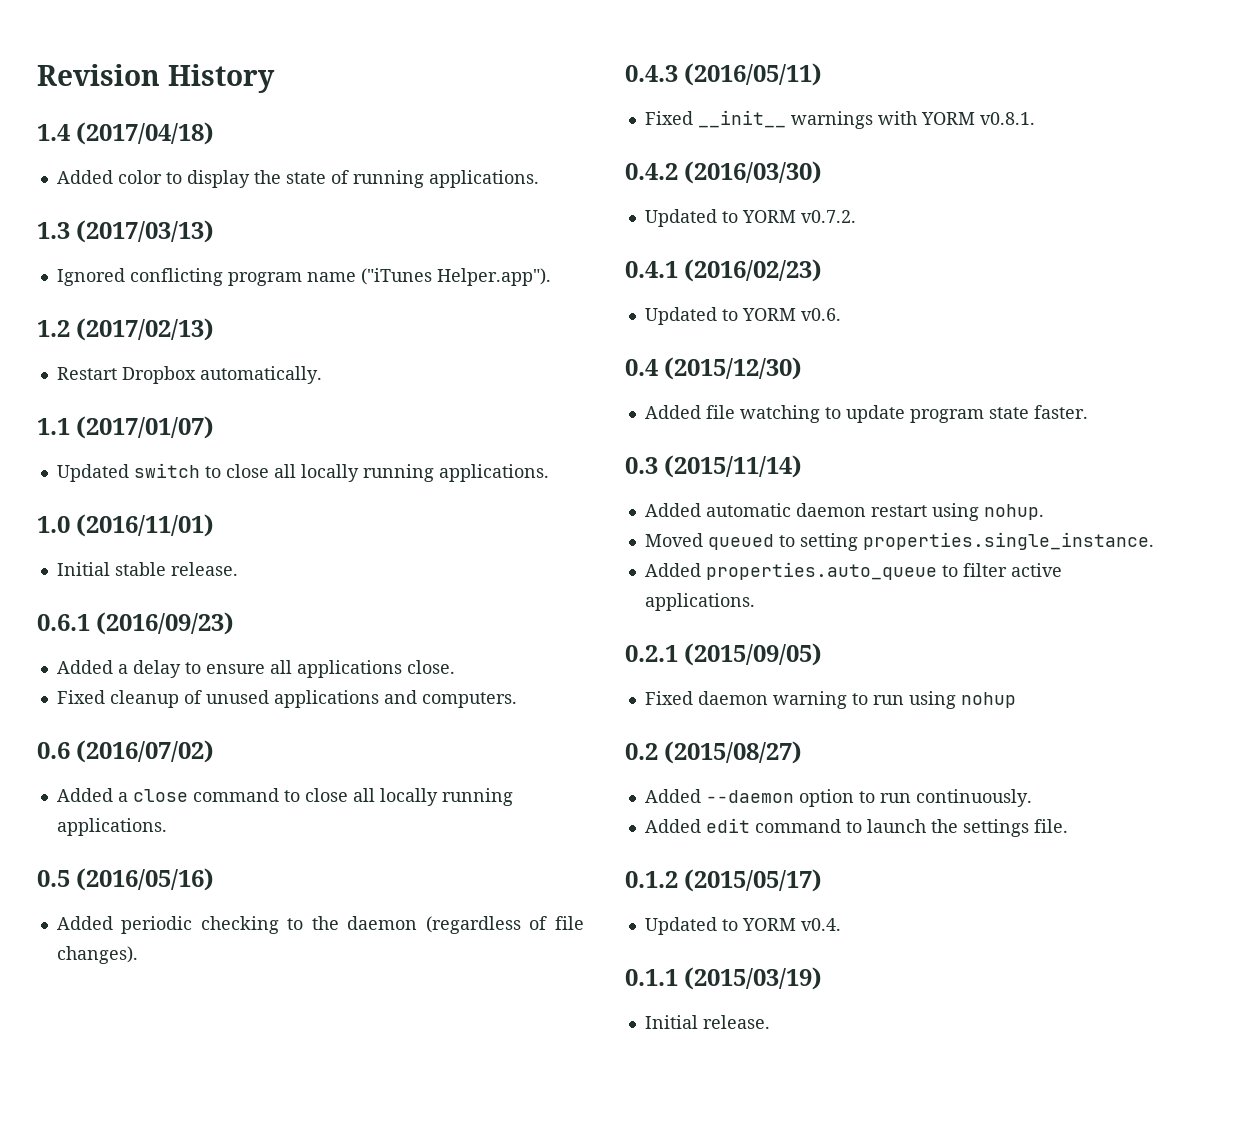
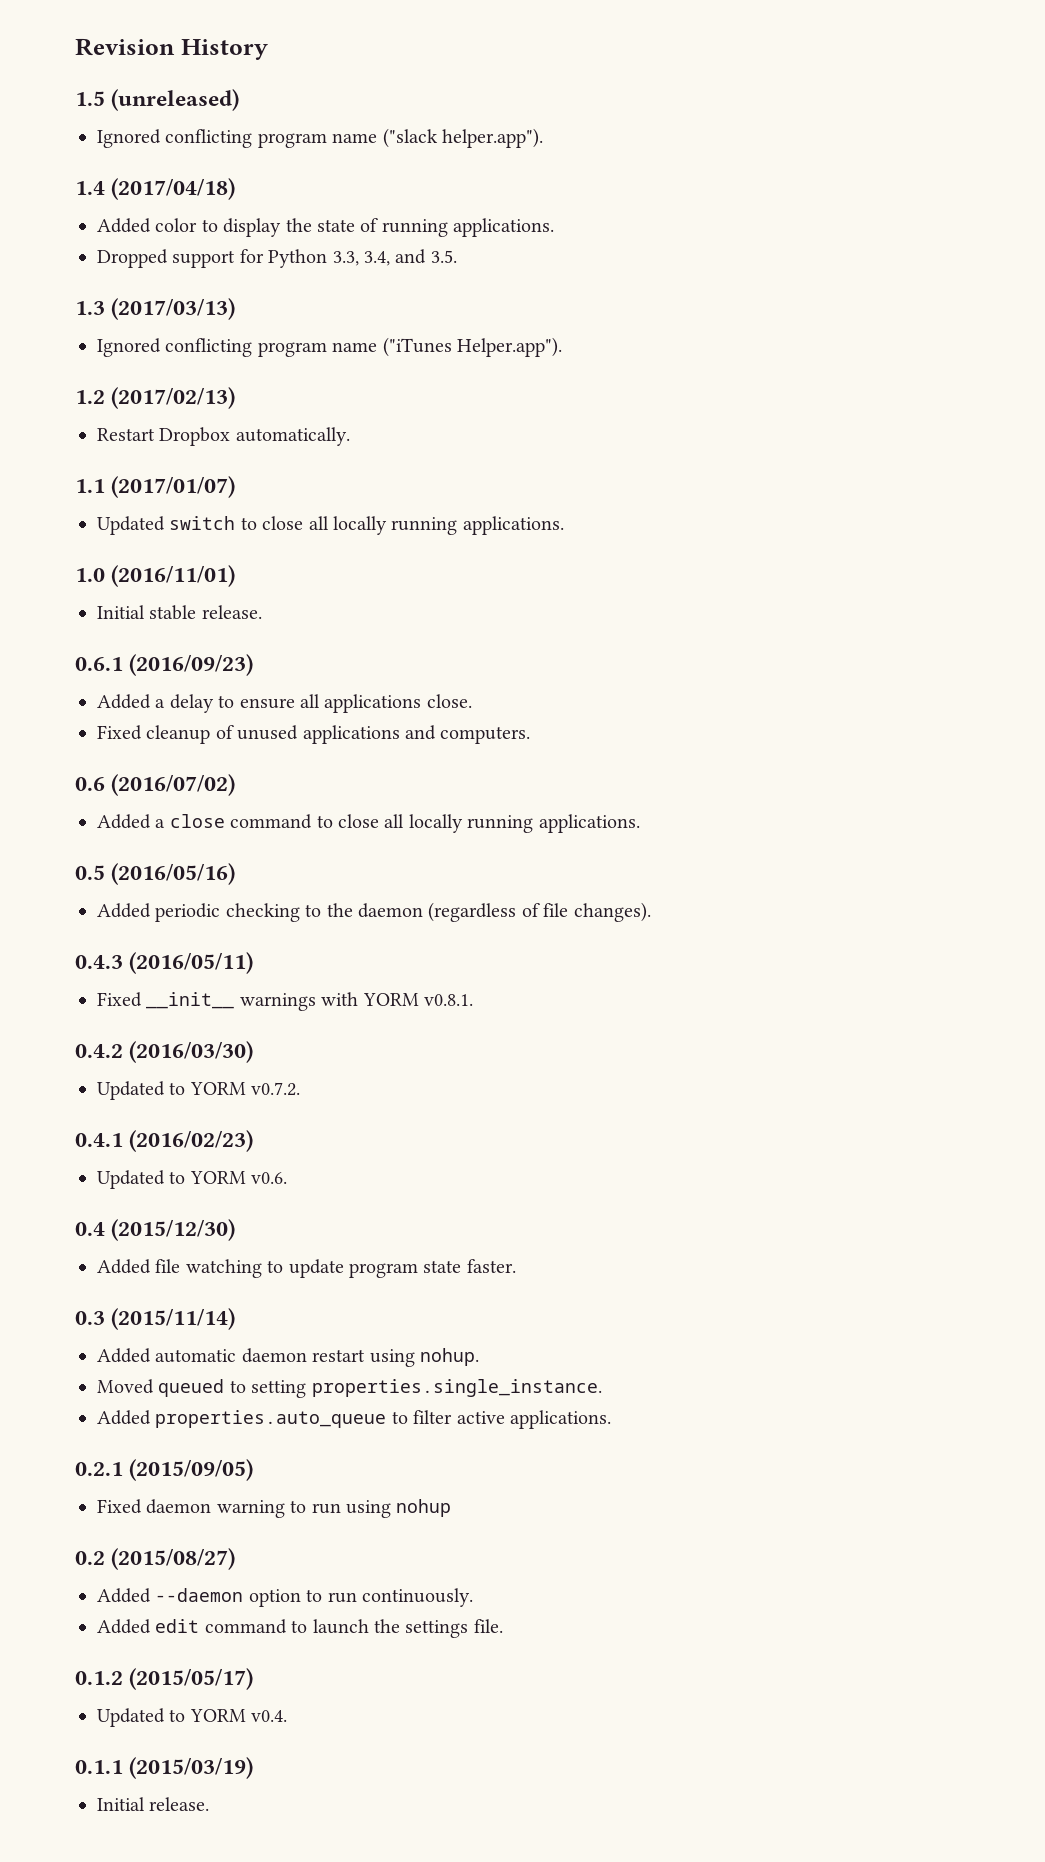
+ 1.5 (unreleased)
+ Ignored conflicting program name ("slack helper.app").
+ Dropped support for Python 3.3, 3.4, and 3.5.

